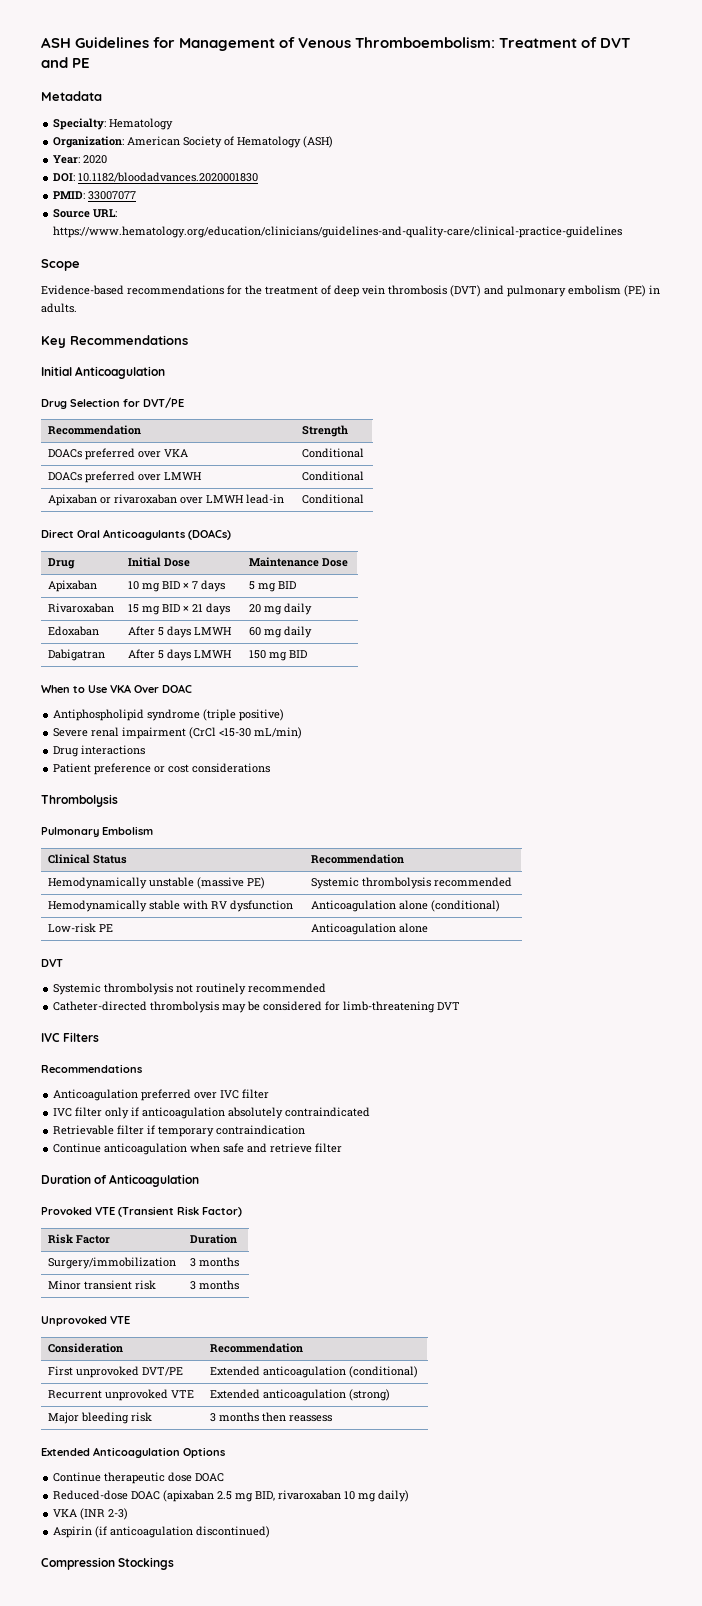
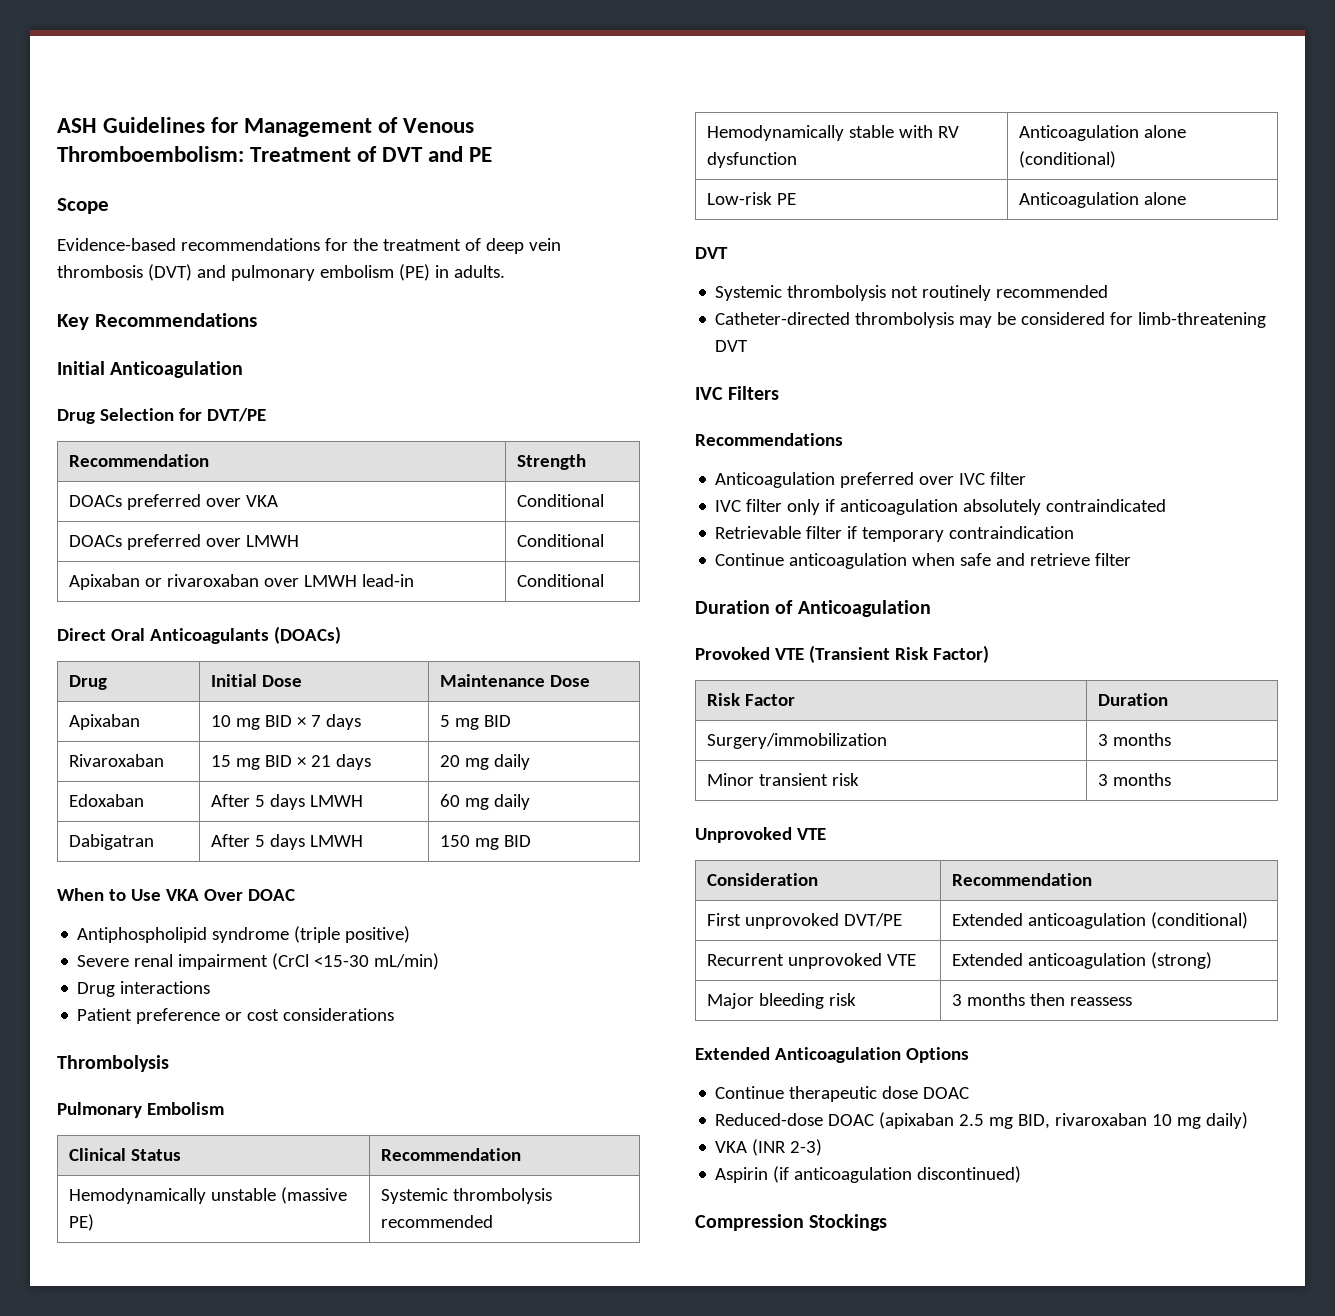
- Metadata
- Specialty: Hematology
- Organization: American Society of Hematology (ASH)
- Year: 2020
- DOI: 10.1182/bloodadvances.2020001830
- PMID: 33007077
- Source URL: https://www.hematology.org/education/clinicians/guidelines-and-quality-care/clinical-practice-guidelines

